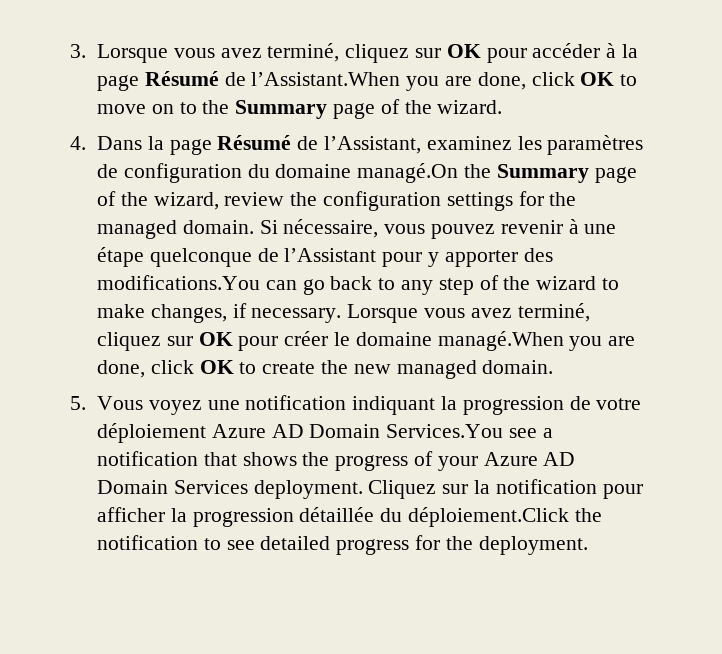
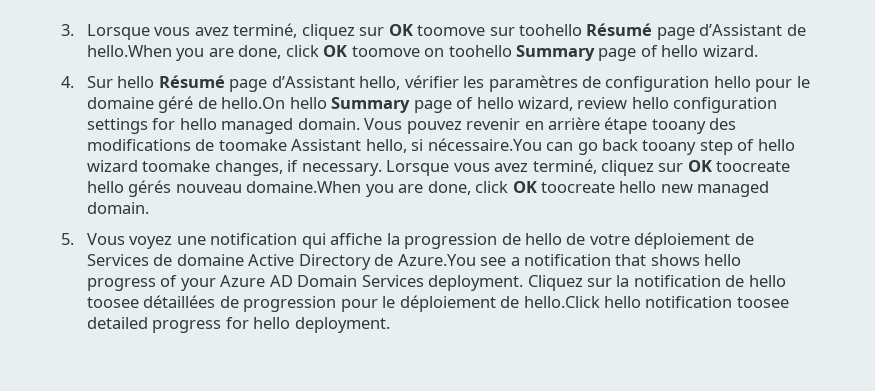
- 3. Lorsque vous avez terminé, cliquez sur OK pour accéder à la page Résumé de l’Assistant.When you are done, click OK to move on to the Summary page of the wizard.
+ 3. Lorsque vous avez terminé, cliquez sur OK toomove sur toohello Résumé page d’Assistant de hello.When you are done, click OK toomove on toohello Summary page of hello wizard.
- 4. Dans la page Résumé de l’Assistant, examinez les paramètres de configuration du domaine managé.On the Summary page of the wizard, review the configuration settings for the managed domain. Si nécessaire, vous pouvez revenir à une étape quelconque de l’Assistant pour y apporter des modifications.You can go back to any step of the wizard to make changes, if necessary.
+ 4. Sur hello Résumé page d’Assistant hello, vérifier les paramètres de configuration hello pour le domaine géré de hello.On hello Summary page of hello wizard, review hello configuration settings for hello managed domain. Vous pouvez revenir en arrière étape tooany des modifications de toomake Assistant hello, si nécessaire.You can go back tooany step of hello wizard toomake changes, if necessary.
- Lorsque vous avez terminé, cliquez sur OK pour créer le domaine managé.When you are done, click OK to create the new managed domain.
+ Lorsque vous avez terminé, cliquez sur OK toocreate hello gérés nouveau domaine.When you are done, click OK toocreate hello new managed domain.
- 5. Vous voyez une notification indiquant la progression de votre déploiement Azure AD Domain Services.You see a notification that shows the progress of your Azure AD Domain Services deployment.
+ 5. Vous voyez une notification qui affiche la progression de hello de votre déploiement de Services de domaine Active Directory de Azure.You see a notification that shows hello progress of your Azure AD Domain Services deployment.
- Cliquez sur la notification pour afficher la progression détaillée du déploiement.Click the notification to see detailed progress for the deployment.
+ Cliquez sur la notification de hello toosee détaillées de progression pour le déploiement de hello.Click hello notification toosee detailed progress for hello deployment.

